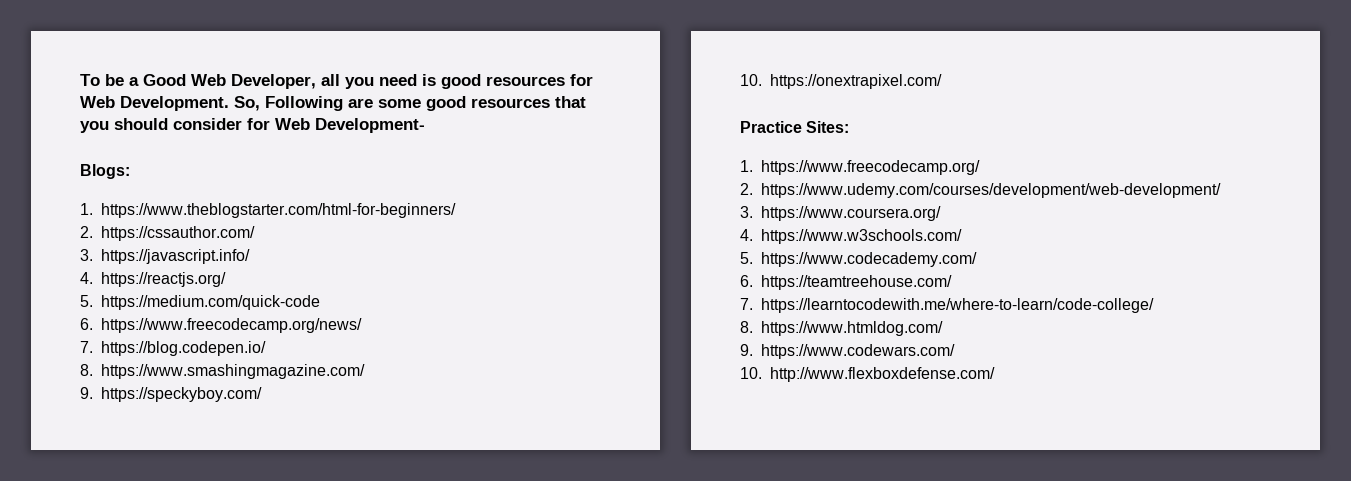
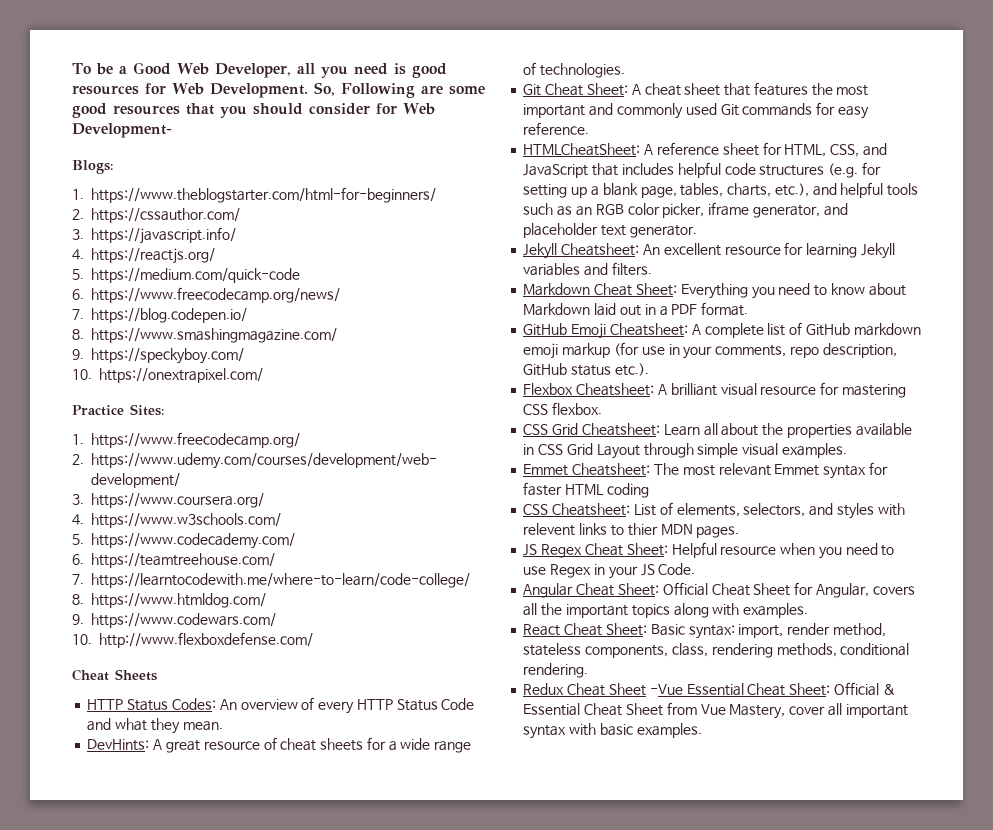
+ Cheat Sheets
+ HTTP Status Codes: An overview of every HTTP Status Code and what they mean.
+ DevHints: A great resource of cheat sheets for a wide range of technologies.
+ Git Cheat Sheet: A cheat sheet that features the most important and commonly used Git commands for easy reference.
+ HTMLCheatSheet: A reference sheet for HTML, CSS, and JavaScript that includes helpful code structures (e.g. for setting up a blank page, tables, charts, etc.), and helpful tools such as an RGB color picker, iframe generator, and placeholder text generator.
+ Jekyll Cheatsheet: An excellent resource for learning Jekyll variables and filters.
+ Markdown Cheat Sheet: Everything you need to know about Markdown laid out in a PDF format.
+ GitHub Emoji Cheatsheet: A complete list of GitHub markdown emoji markup (for use in your comments, repo description, GitHub status etc.).
+ Flexbox Cheatsheet: A brilliant visual resource for mastering CSS flexbox.
+ CSS Grid Cheatsheet: Learn all about the properties available in CSS Grid Layout through simple visual examples.
+ Emmet Cheatsheet: The most relevant Emmet syntax for faster HTML coding
+ CSS Cheatsheet: List of elements, selectors, and styles with relevent links to thier MDN pages.
+ JS Regex Cheat Sheet: Helpful resource when you need to use Regex in your JS Code.
+ Angular Cheat Sheet: Official Cheat Sheet for Angular, covers all the important topics along with examples.
+ React Cheat Sheet: Basic syntax: import, render method, stateless components, class, rendering methods, conditional rendering.
+ Redux Cheat Sheet -Vue Essential Cheat Sheet: Official & Essential Cheat Sheet from Vue Mastery, cover all important syntax with basic examples.

